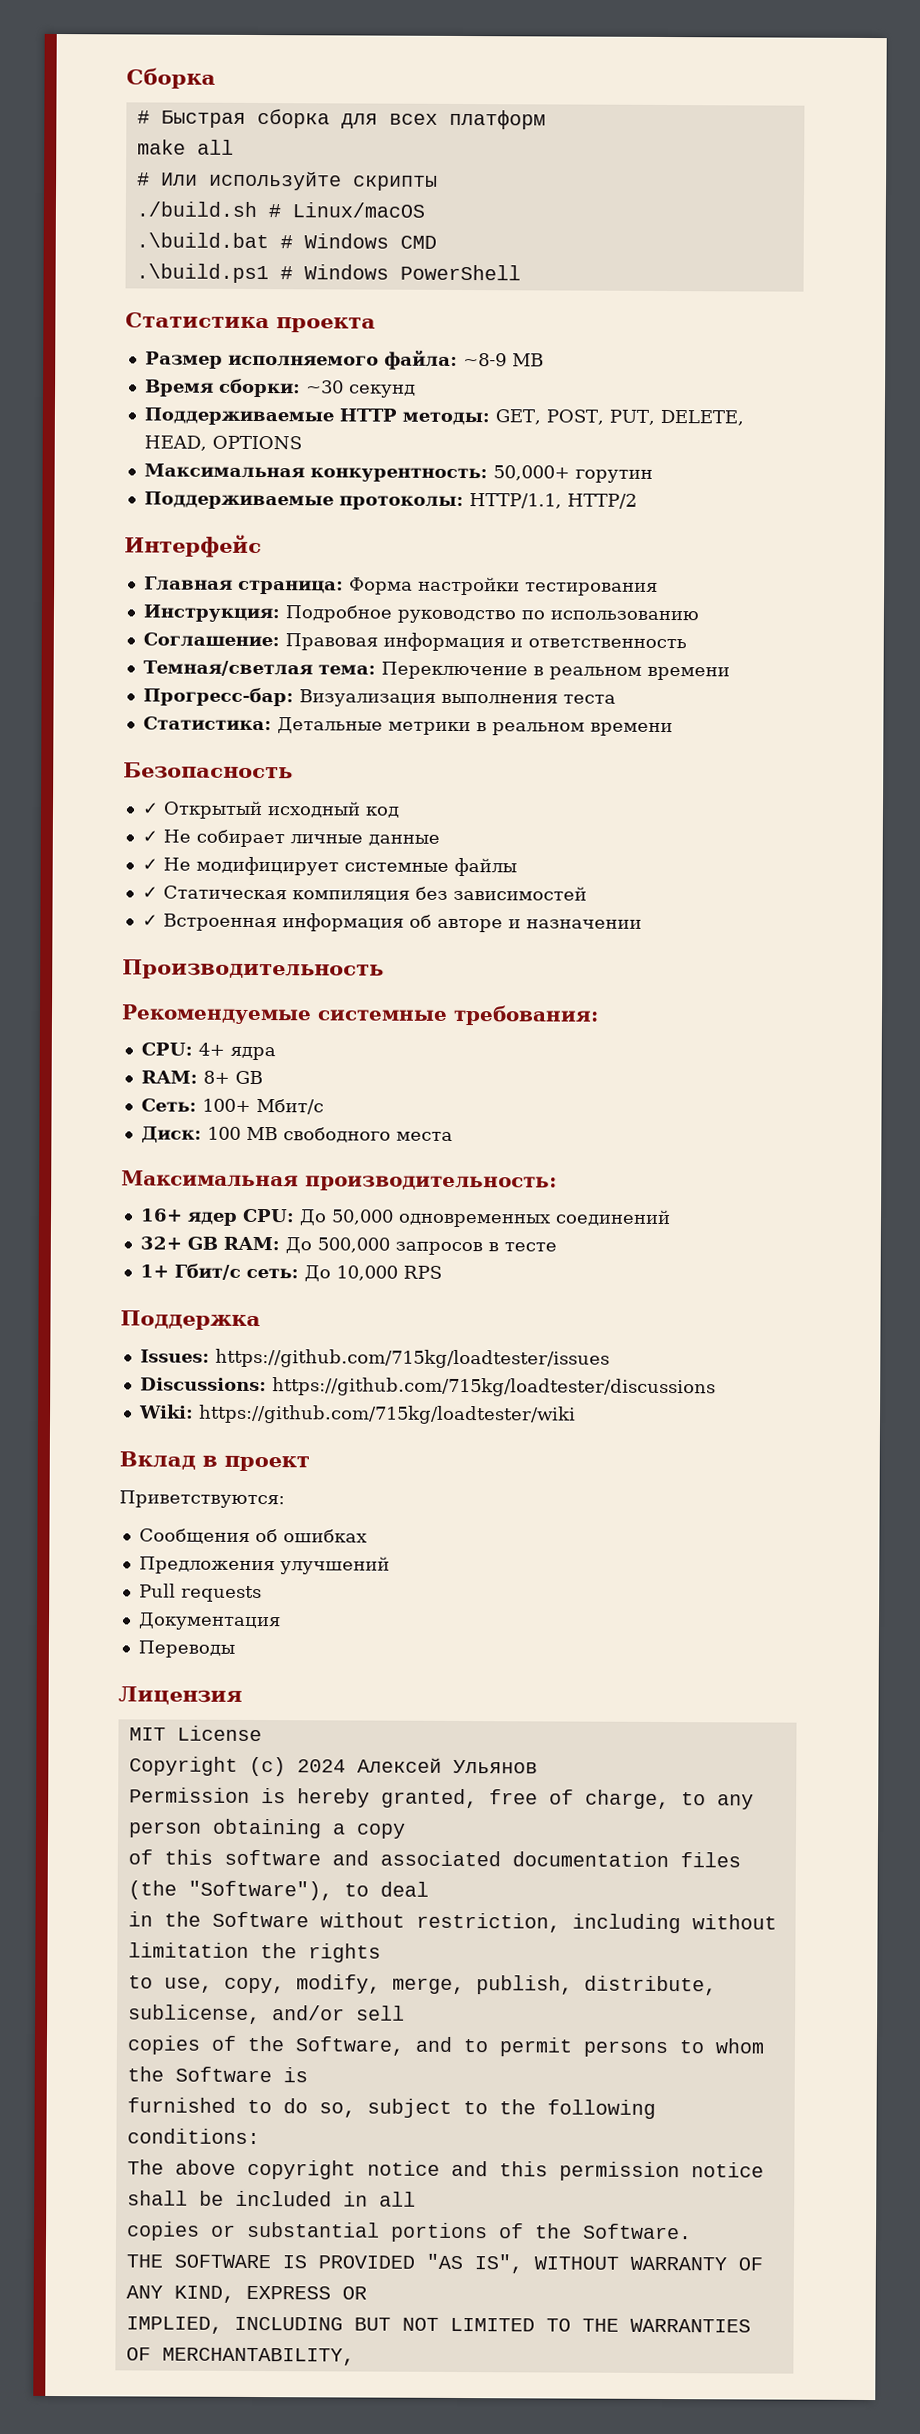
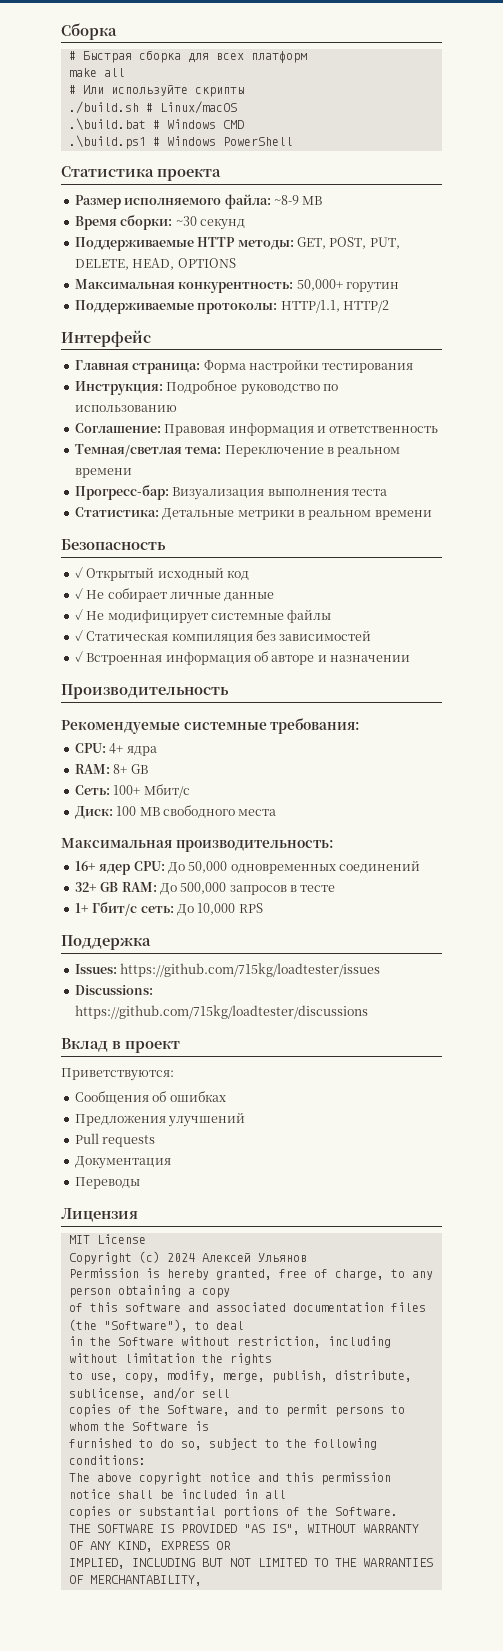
- Wiki: https://github.com/715kg/loadtester/wiki

